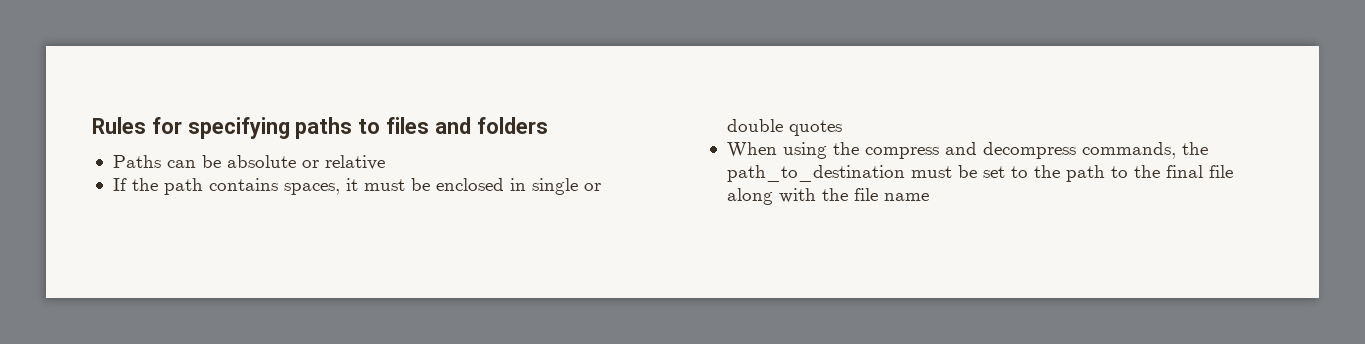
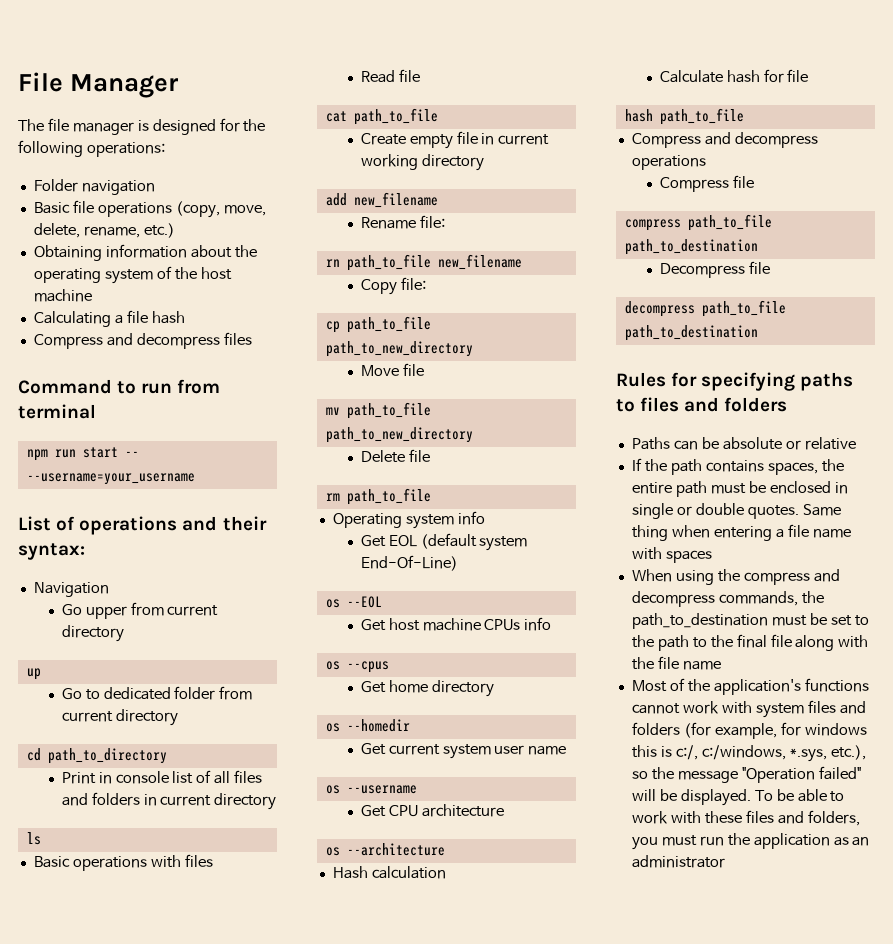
+ File Manager
+ The file manager is designed for the following operations:
+ Folder navigation
+ Basic file operations (copy, move, delete, rename, etc.)
+ Obtaining information about the operating system of the host machine
+ Calculating a file hash
+ Compress and decompress files
+ Command to run from terminal
+ npm run start -- --username=your_username
+ List of operations and their syntax:
+ Navigation
+ Go upper from current directory
+ up
+ Go to dedicated folder from current directory
+ cd path_to_directory
+ Print in console list of all files and folders in current directory
+ ls
+ Basic operations with files
+ Read file
+ cat path_to_file
+ Create empty file in current working directory
+ add new_filename
+ Rename file:
+ rn path_to_file new_filename
+ Copy file:
+ cp path_to_file path_to_new_directory
+ Move file
+ mv path_to_file path_to_new_directory
+ Delete file
+ rm path_to_file
+ Operating system info
+ Get EOL (default system End-Of-Line)
+ os --EOL
+ Get host machine CPUs info
+ os --cpus
+ Get home directory
+ os --homedir
+ Get current system user name
+ os --username
+ Get CPU architecture
+ os --architecture
+ Hash calculation
+ Calculate hash for file
+ hash path_to_file
+ Compress and decompress operations
+ Compress file
+ compress path_to_file path_to_destination
+ Decompress file
+ decompress path_to_file path_to_destination
- If the path contains spaces, it must be enclosed in single or double quotes
+ If the path contains spaces, the entire path must be enclosed in single or double quotes. Same thing when entering a file name with spaces
+ Most of the application's functions cannot work with system files and folders (for example, for windows this is c:/, c:/windows, *.sys, etc.), so the message "Operation failed" will be displayed. To be able to work with these files and folders, you must run the application as an administrator

